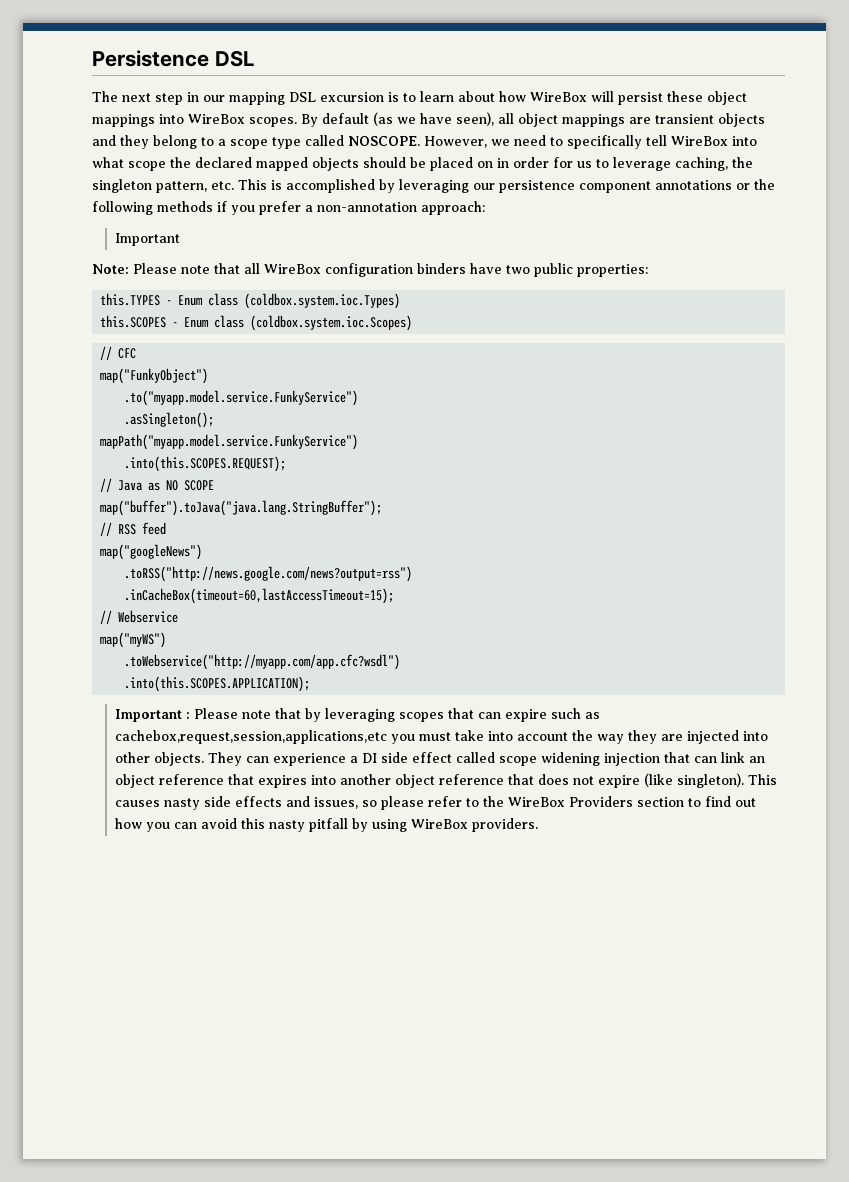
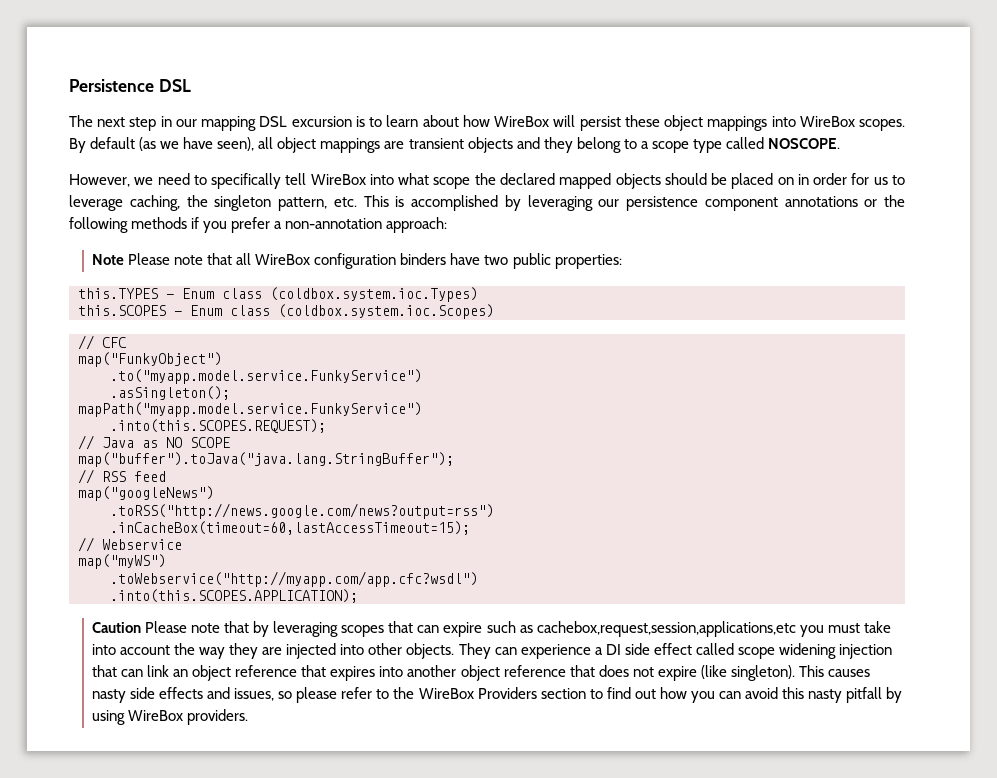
- By default (as we have seen), all object mappings are transient objects and they belong to a scope type called NOSCOPE. However, we need to specifically tell WireBox into what scope the declared mapped objects should be placed on in order for us to leverage caching, the singleton pattern, etc. This is accomplished by leveraging our persistence component annotations or the following methods if you prefer a non-annotation approach:
- Important
- Note: Please note that all WireBox configuration binders have two public properties:
+ By default (as we have seen), all object mappings are transient objects and they belong to a scope type called NOSCOPE.
+ However, we need to specifically tell WireBox into what scope the declared mapped objects should be placed on in order for us to leverage caching, the singleton pattern, etc. This is accomplished by leveraging our persistence component annotations or the following methods if you prefer a non-annotation approach:
+ Note Please note that all WireBox configuration binders have two public properties:
- Important : Please note that by leveraging scopes that can expire such as cachebox,request,session,applications,etc you must take into account the way they are injected into other objects.
+ Caution Please note that by leveraging scopes that can expire such as cachebox,request,session,applications,etc you must take into account the way they are injected into other objects.

